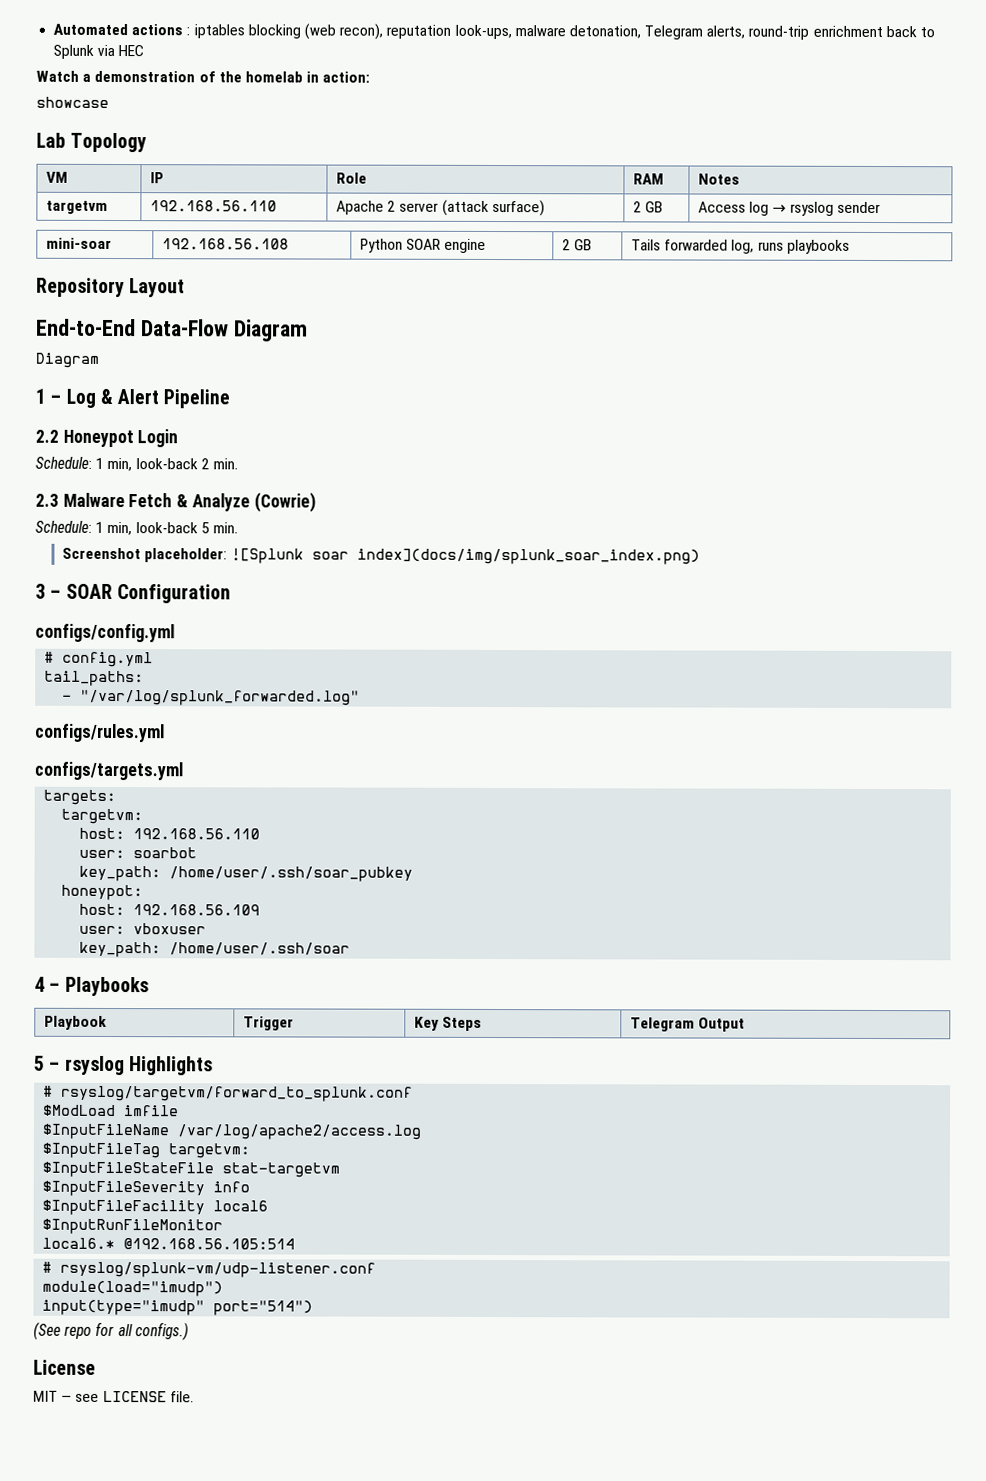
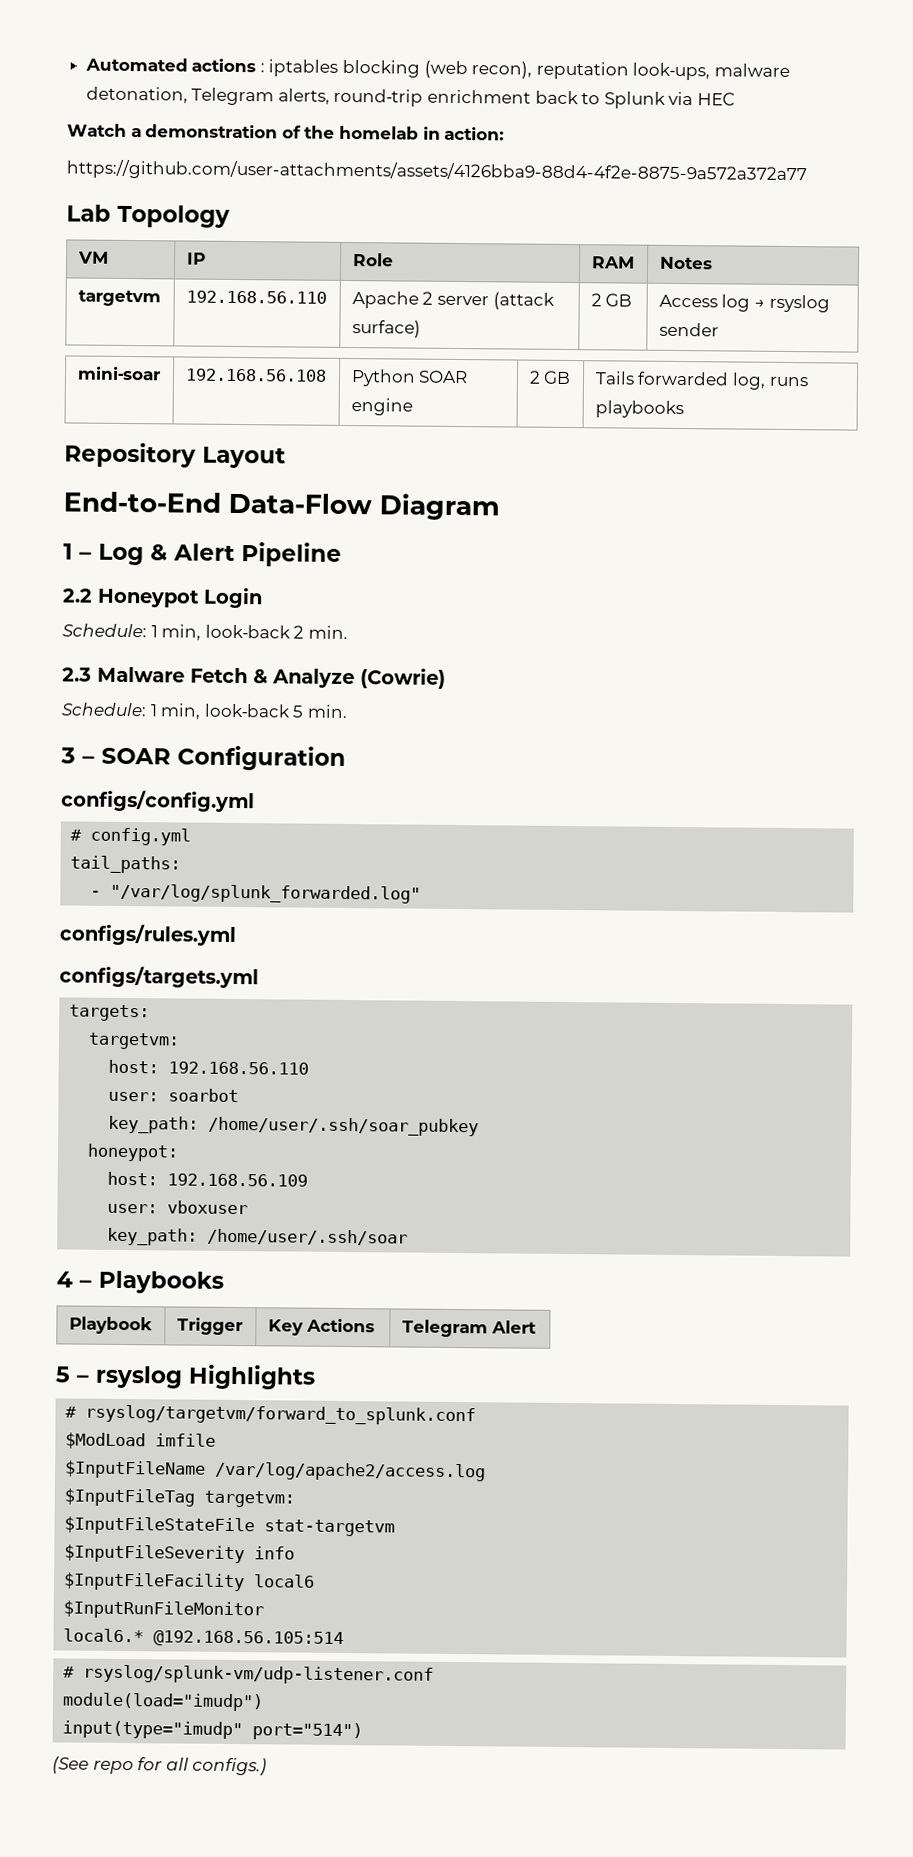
- showcase
+ https://github.com/user-attachments/assets/4126bba9-88d4-4f2e-8875-9a572a372a77
  End-to-End Data-Flow Diagram
- Diagram
- Screenshot placeholder: ![Splunk soar index](docs/img/splunk_soar_index.png)
- Playbook | Trigger | Key Steps | Telegram Output
+ Playbook | Trigger | Key Actions | Telegram Alert
- License
- MIT — see LICENSE file.

